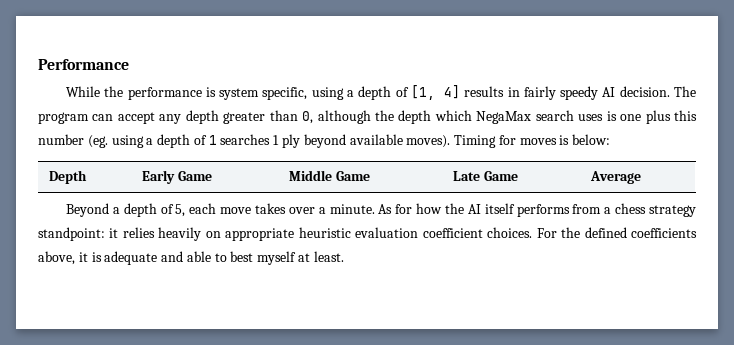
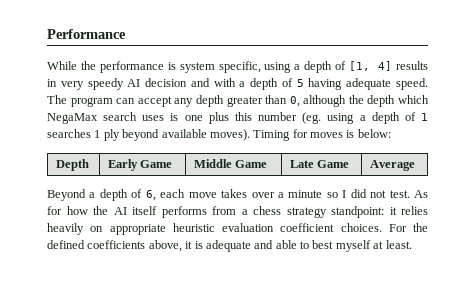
- While the performance is system specific, using a depth of [1, 4] results in fairly speedy AI decision.
+ While the performance is system specific, using a depth of [1, 4] results in very speedy AI decision and with a depth of 5 having adequate speed.
- Beyond a depth of 5, each move takes over a minute.
+ Beyond a depth of 6, each move takes over a minute so I did not test.

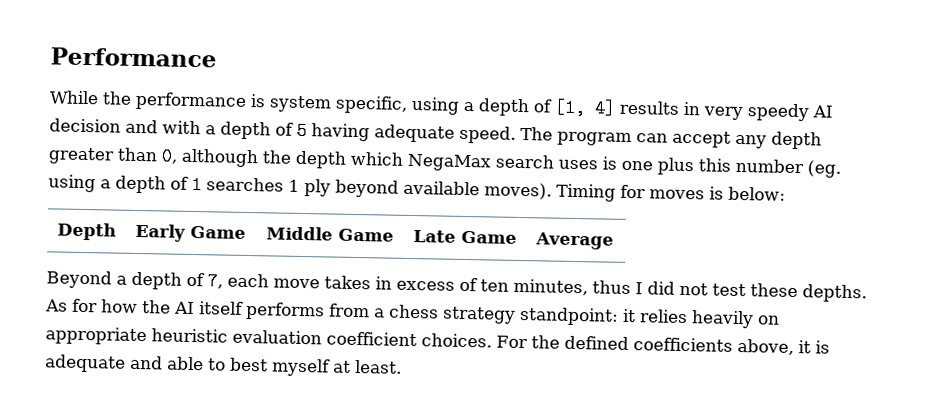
- Beyond a depth of 6, each move takes over a minute so I did not test.
+ Beyond a depth of 7, each move takes in excess of ten minutes, thus I did not test these depths.

